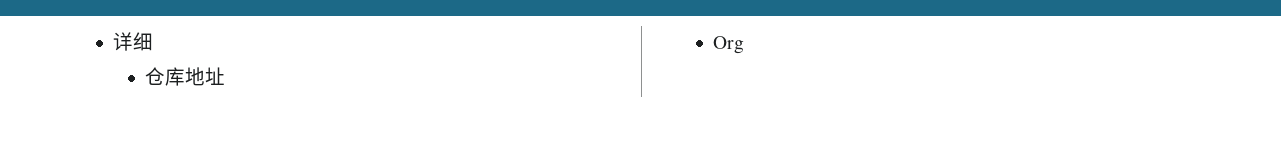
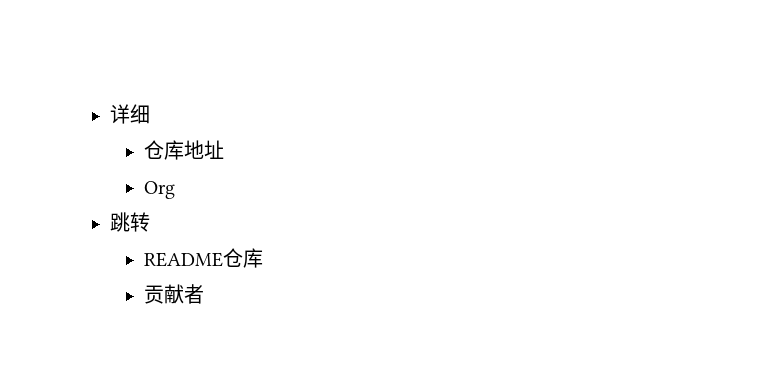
+ 跳转
+ README仓库
+ 贡献者

